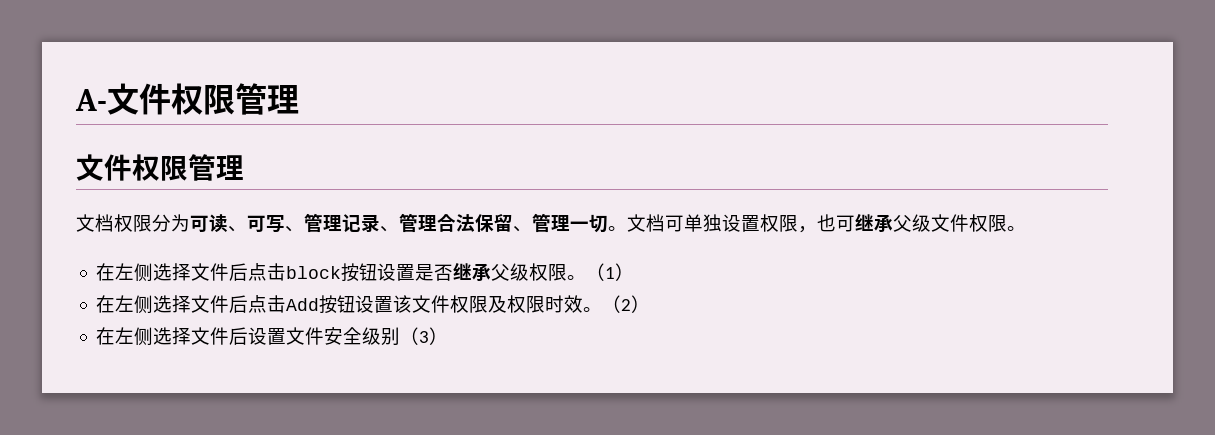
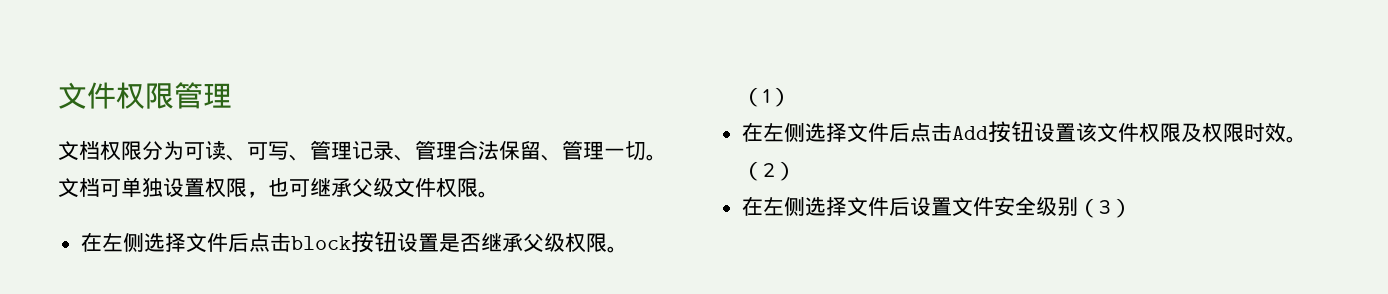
- A-文件权限管理

